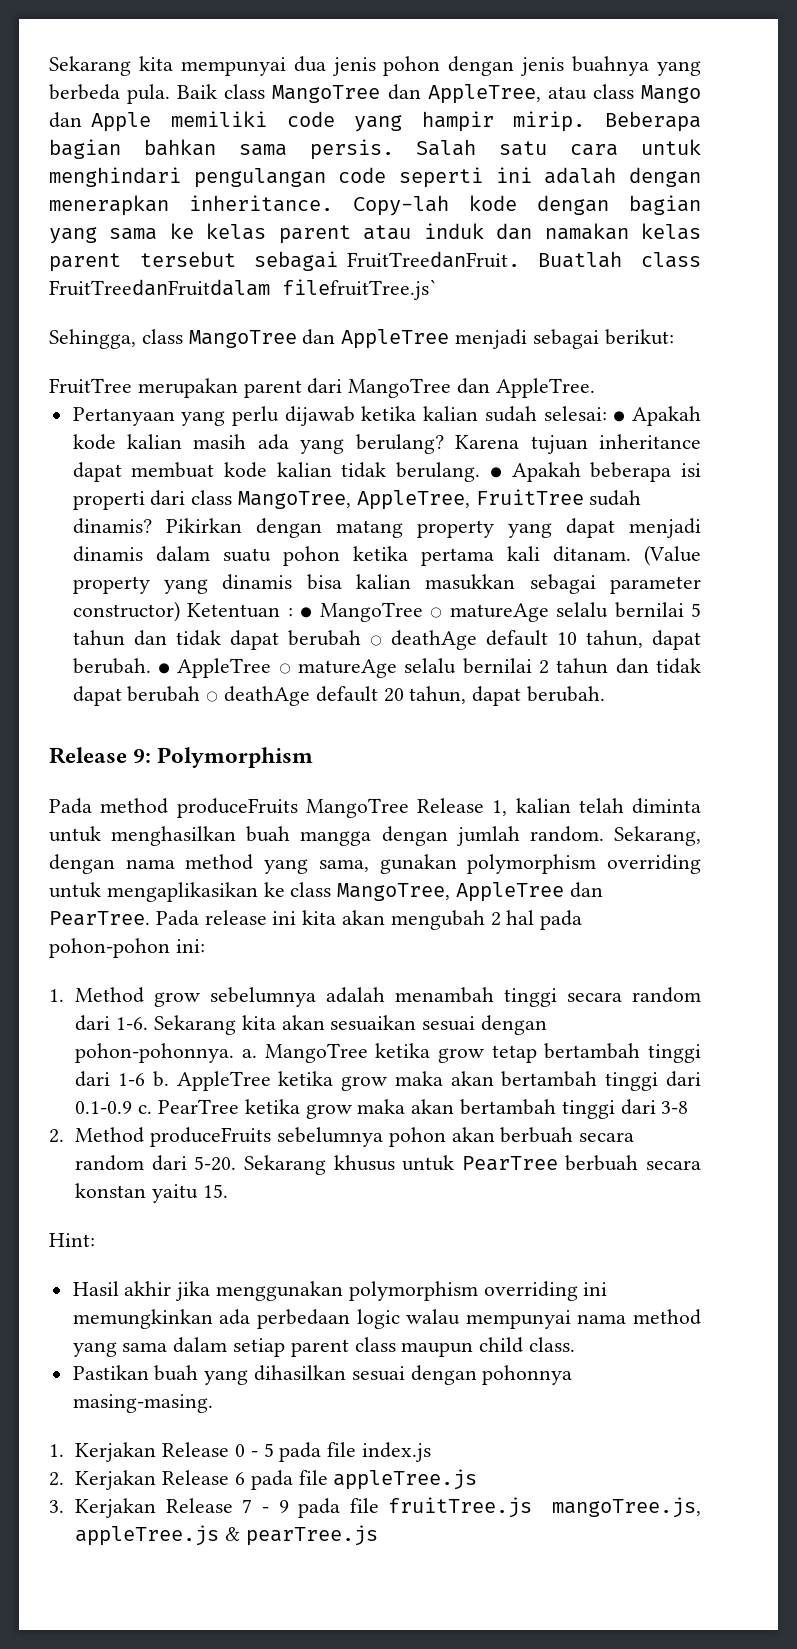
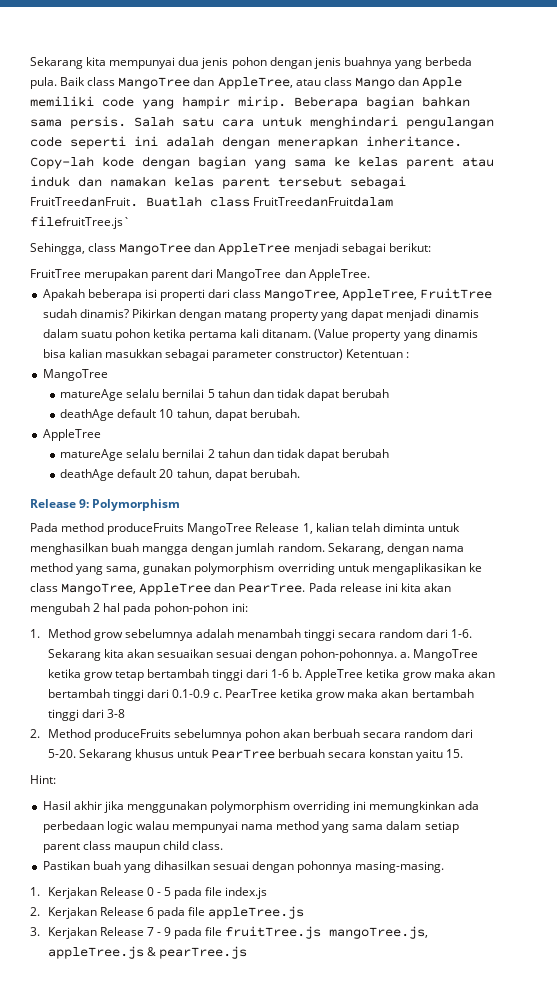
- Pertanyaan yang perlu dijawab ketika kalian sudah selesai: ● Apakah kode kalian masih ada yang berulang? Karena tujuan inheritance dapat membuat kode kalian tidak berulang. ● Apakah beberapa isi properti dari class MangoTree, AppleTree, FruitTree sudah dinamis?
+ Apakah beberapa isi properti dari class MangoTree, AppleTree, FruitTree sudah dinamis?
- (Value property yang dinamis bisa kalian masukkan sebagai parameter constructor) Ketentuan : ● MangoTree ○ matureAge selalu bernilai 5 tahun dan tidak dapat berubah ○ deathAge default 10 tahun, dapat berubah. ● AppleTree ○ matureAge selalu bernilai 2 tahun dan tidak dapat berubah ○ deathAge default 20 tahun, dapat berubah.
+ (Value property yang dinamis bisa kalian masukkan sebagai parameter constructor) Ketentuan :
+ MangoTree
+ matureAge selalu bernilai 5 tahun dan tidak dapat berubah
+ deathAge default 10 tahun, dapat berubah.
+ AppleTree
+ matureAge selalu bernilai 2 tahun dan tidak dapat berubah
+ deathAge default 20 tahun, dapat berubah.

